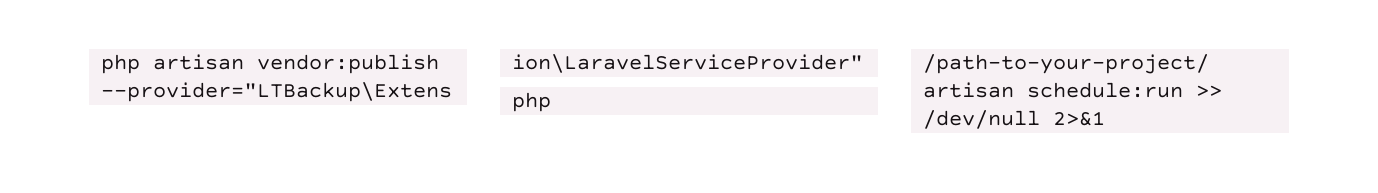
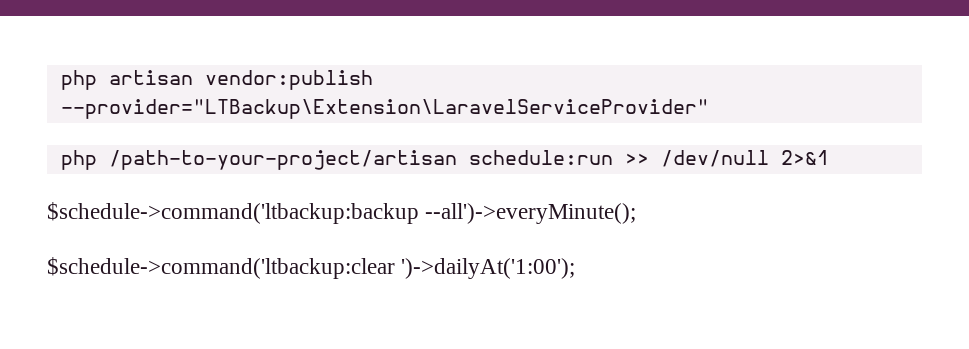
+ $schedule->command('ltbackup:backup --all')->everyMinute();
+ $schedule->command('ltbackup:clear ')->dailyAt('1:00');

